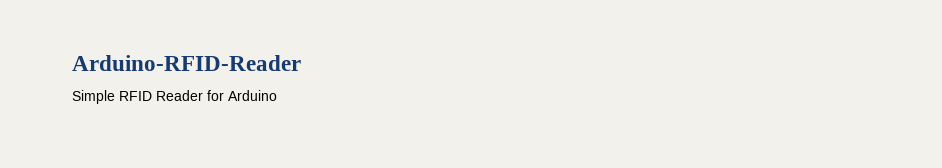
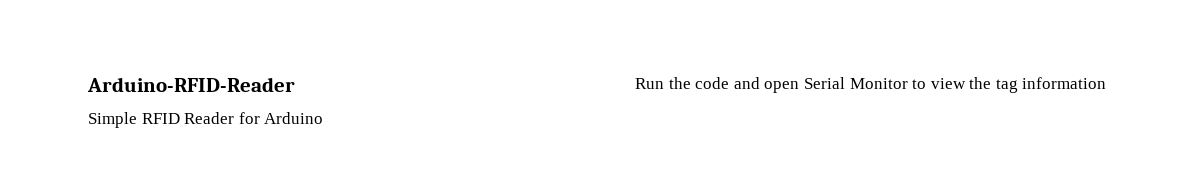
+ Run the code and open Serial Monitor to view the tag information

